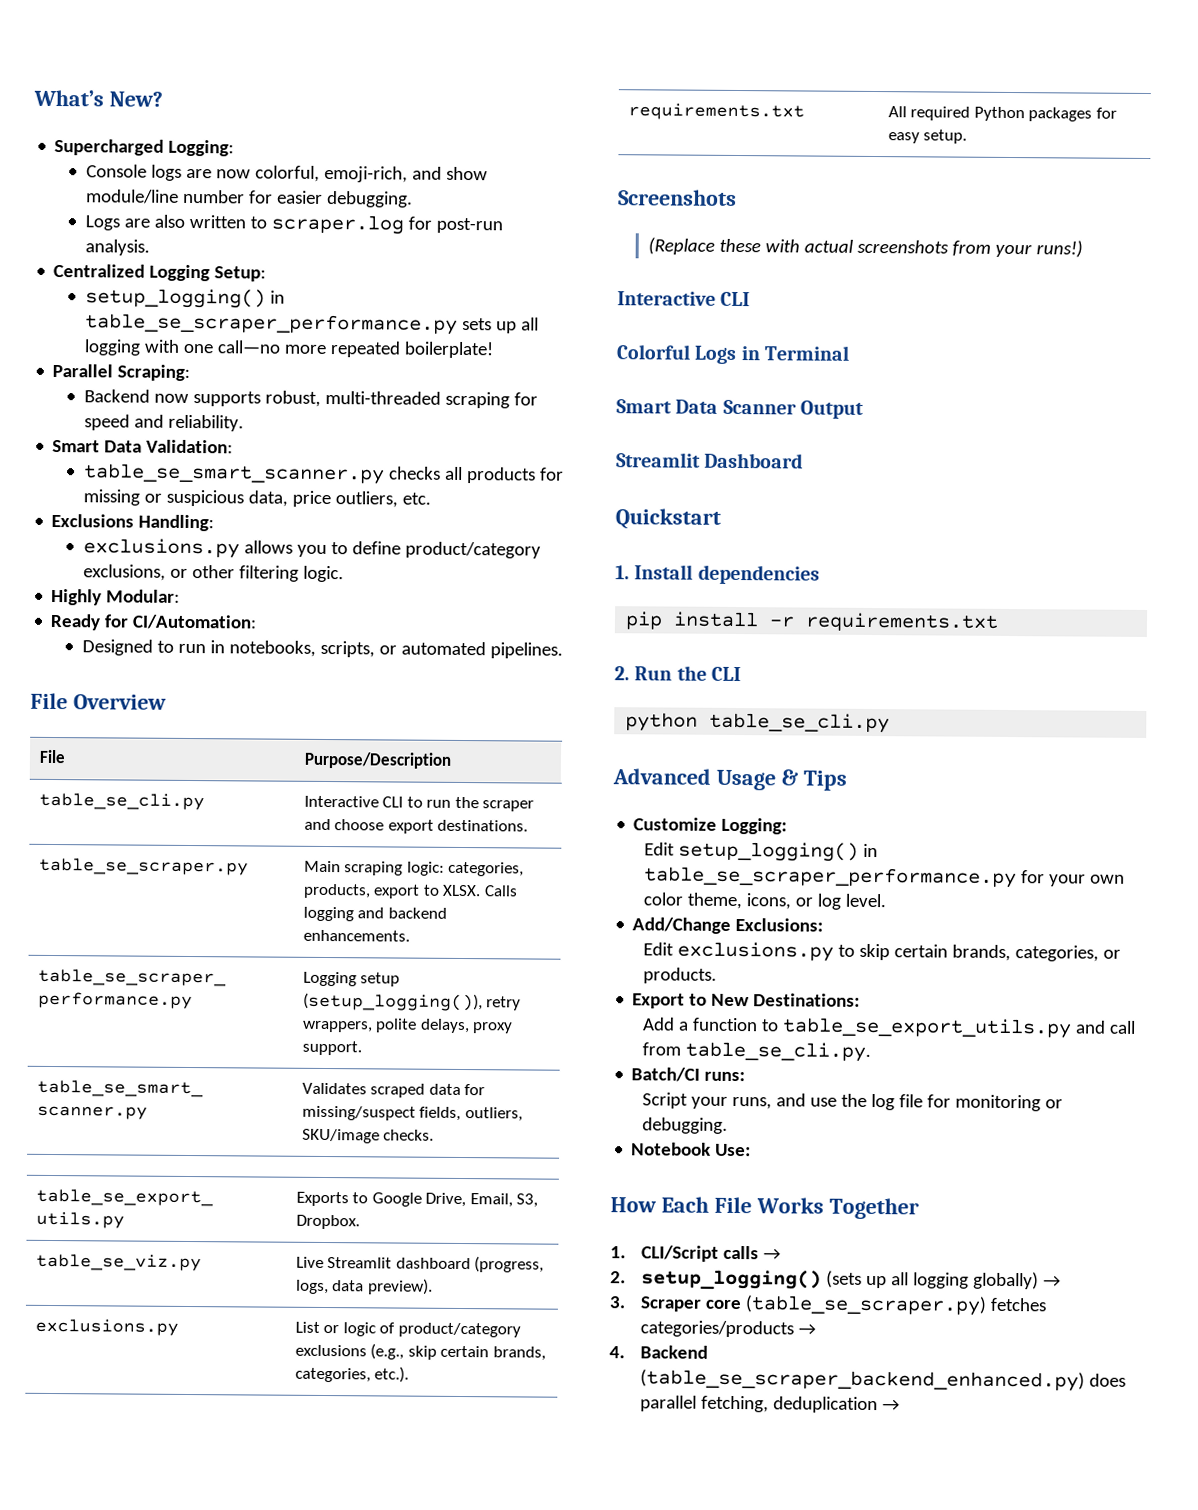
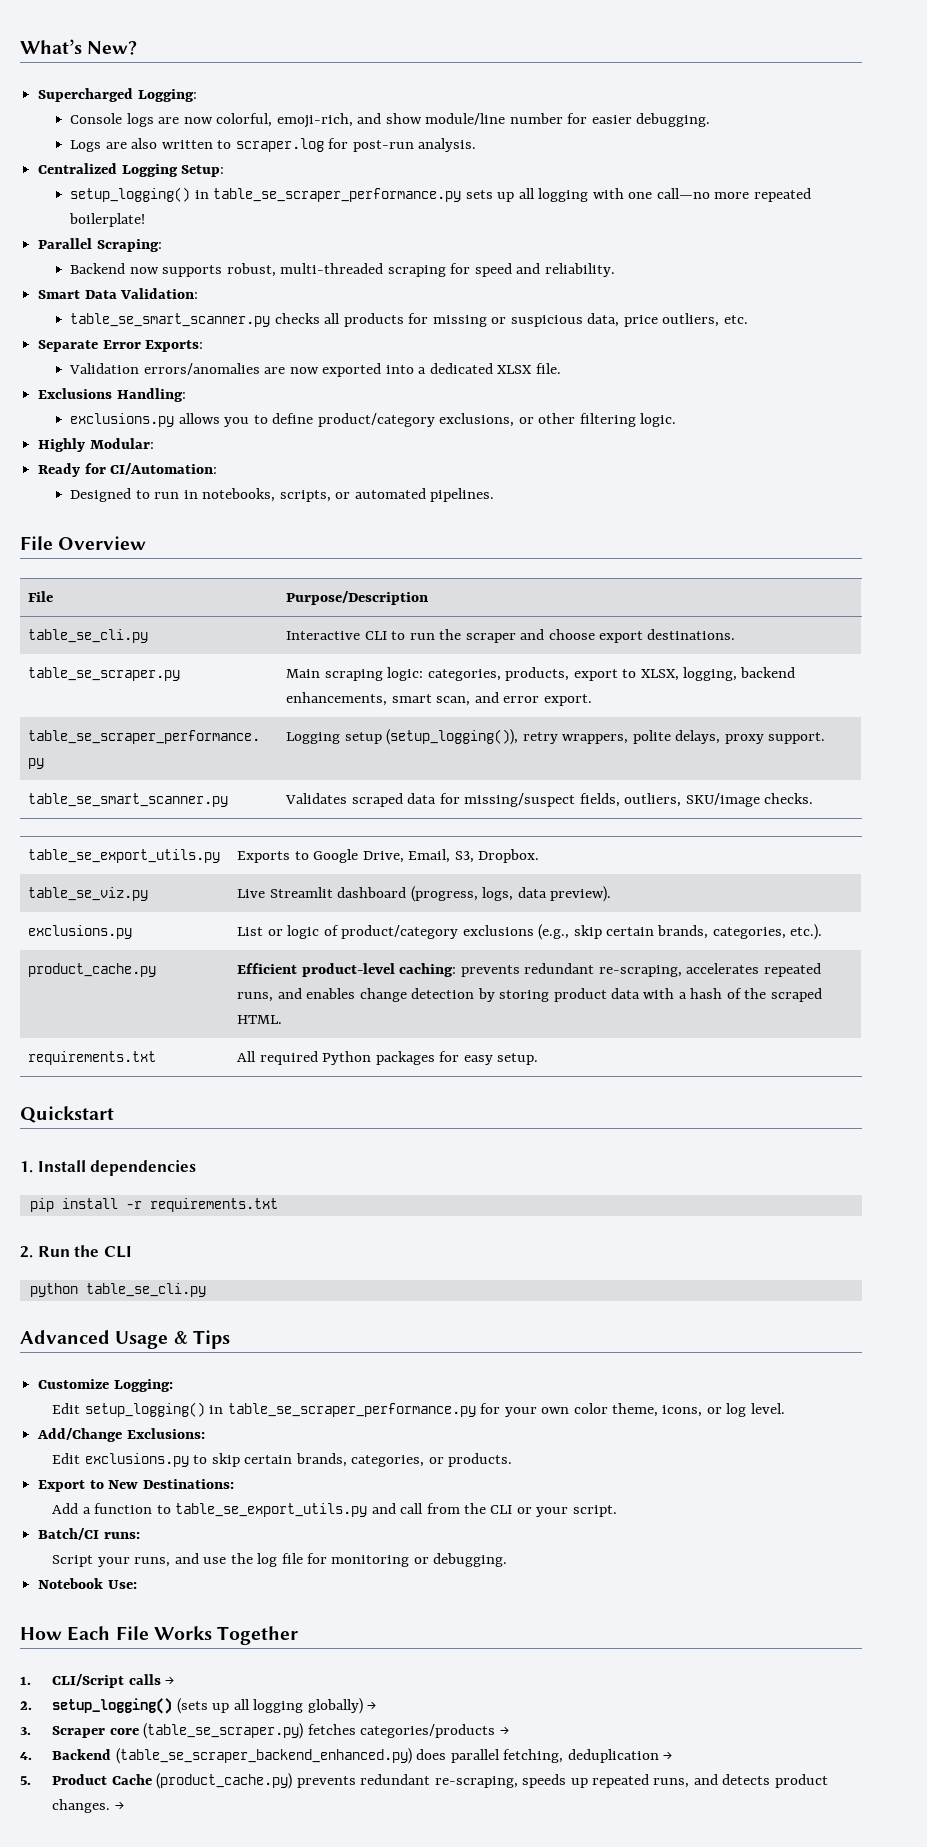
+ Separate Error Exports:
+ Validation errors/anomalies are now exported into a dedicated XLSX file.
- table_se_scraper.py | Main scraping logic: categories, products, export to XLSX. Calls logging and backend enhancements.
+ table_se_scraper.py | Main scraping logic: categories, products, export to XLSX, logging, backend enhancements, smart scan, and error export.
+ product_cache.py | Efficient product-level caching: prevents redundant re-scraping, accelerates repeated runs, and enables change detection by storing product data with a hash of the scraped HTML.
- Screenshots
- (Replace these with actual screenshots from your runs!)
- Interactive CLI
- Colorful Logs in Terminal
- Smart Data Scanner Output
- Streamlit Dashboard
- Add a function to table_se_export_utils.py and call from table_se_cli.py.
+ Add a function to table_se_export_utils.py and call from the CLI or your script.
+ 5. Product Cache (product_cache.py) prevents redundant re-scraping, speeds up repeated runs, and detects product changes. →

